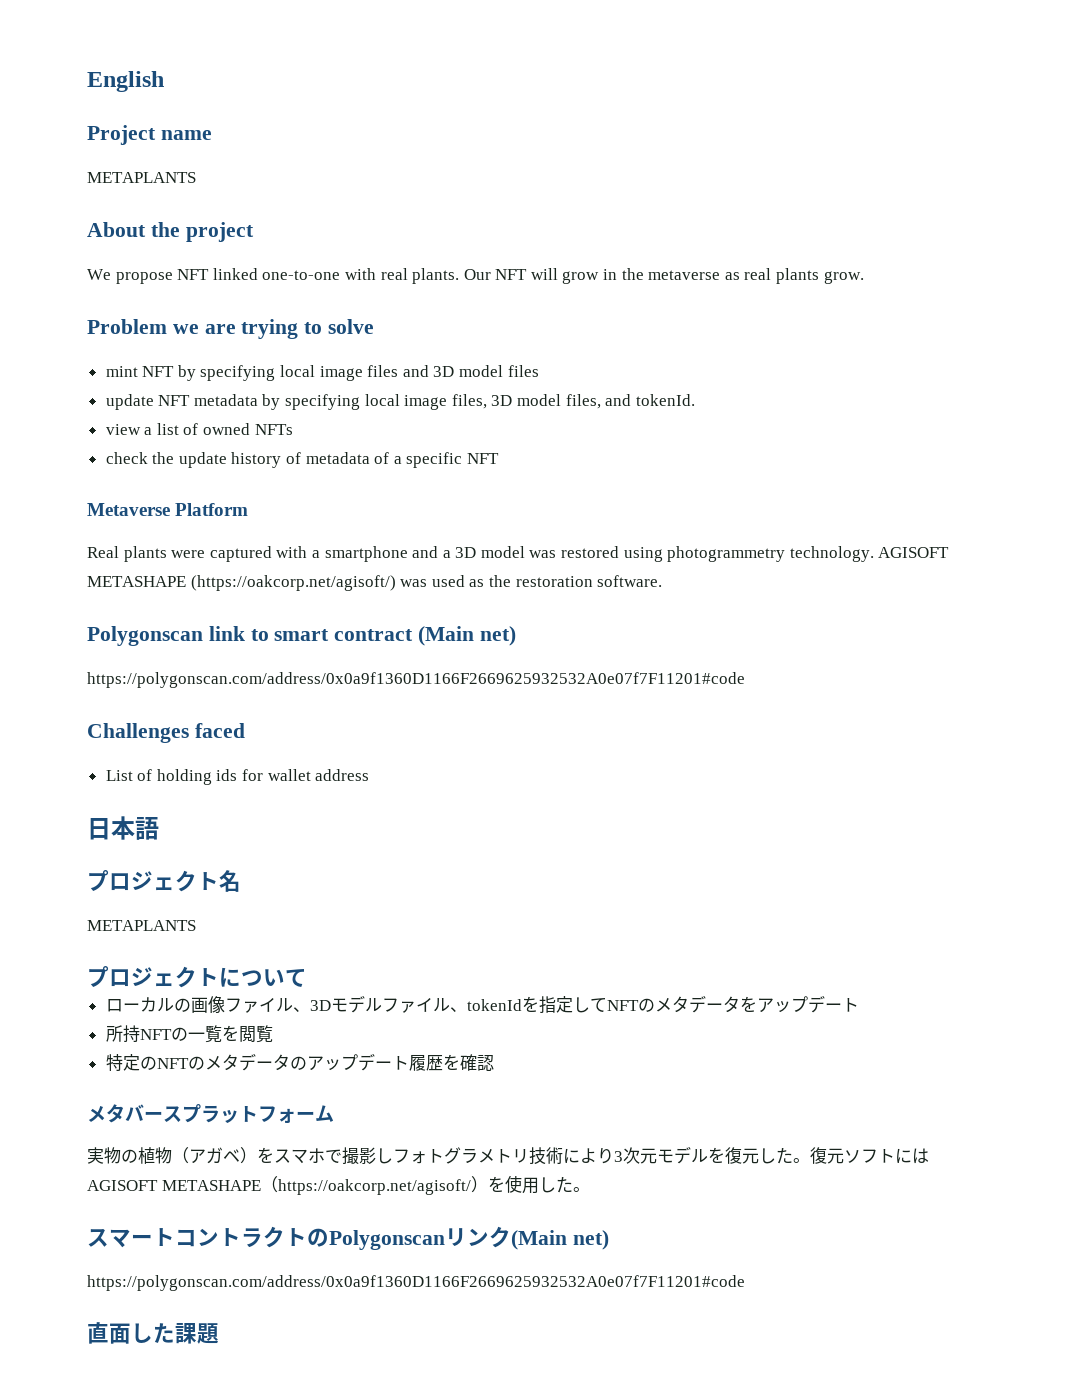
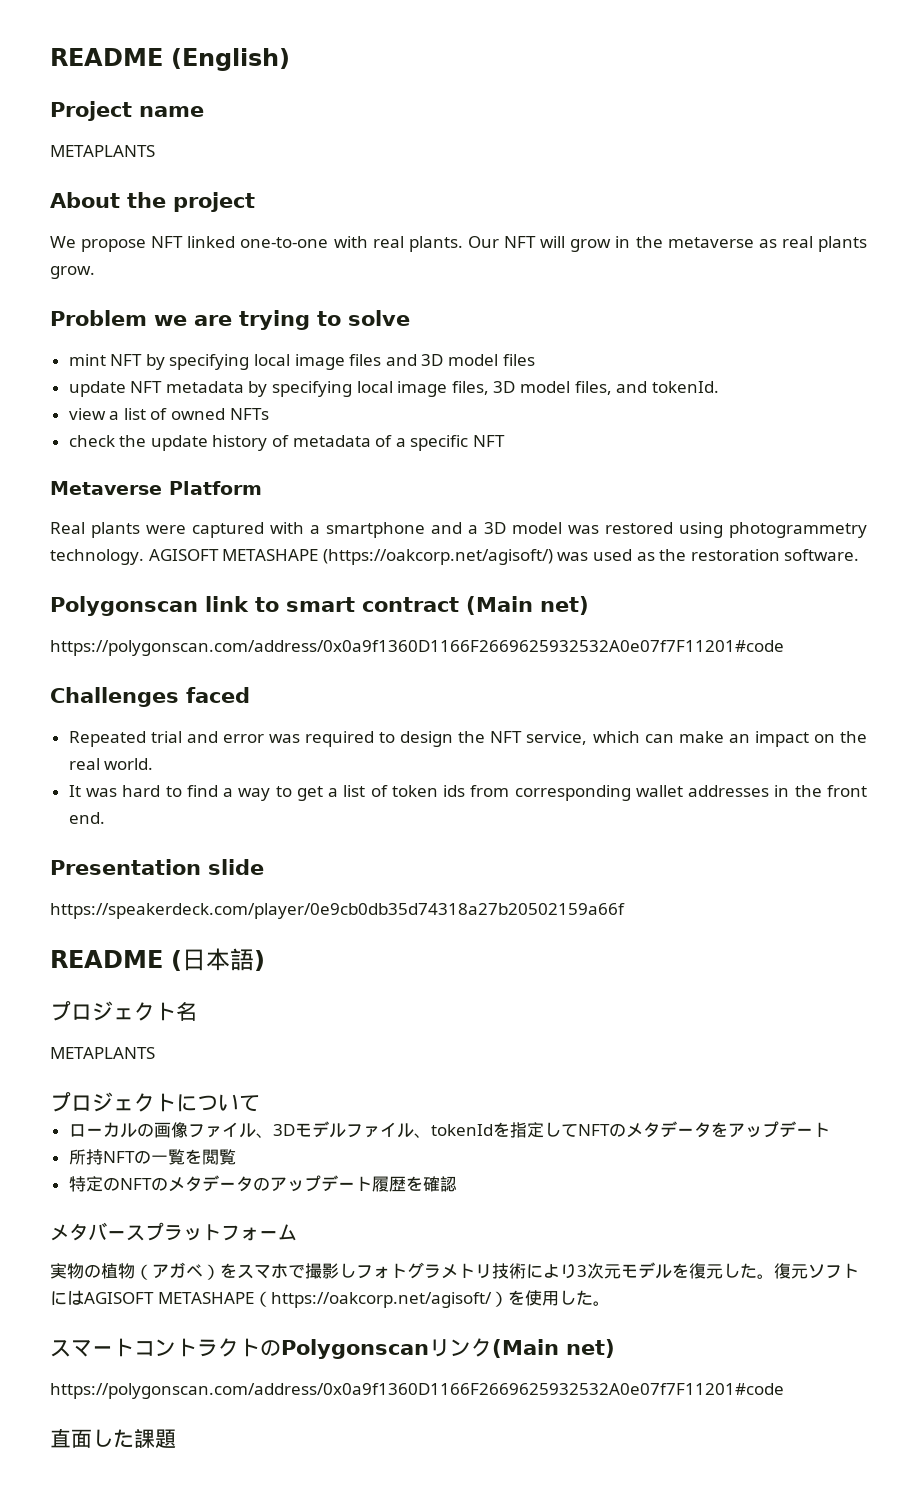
- English
+ README (English)
- List of holding ids for wallet address
- 日本語
+ Repeated trial and error was required to design the NFT service, which can make an impact on the real world.
+ It was hard to find a way to get a list of token ids from corresponding wallet addresses in the front end.
+ Presentation slide
+ https://speakerdeck.com/player/0e9cb0db35d74318a27b20502159a66f
+ README (日本語)

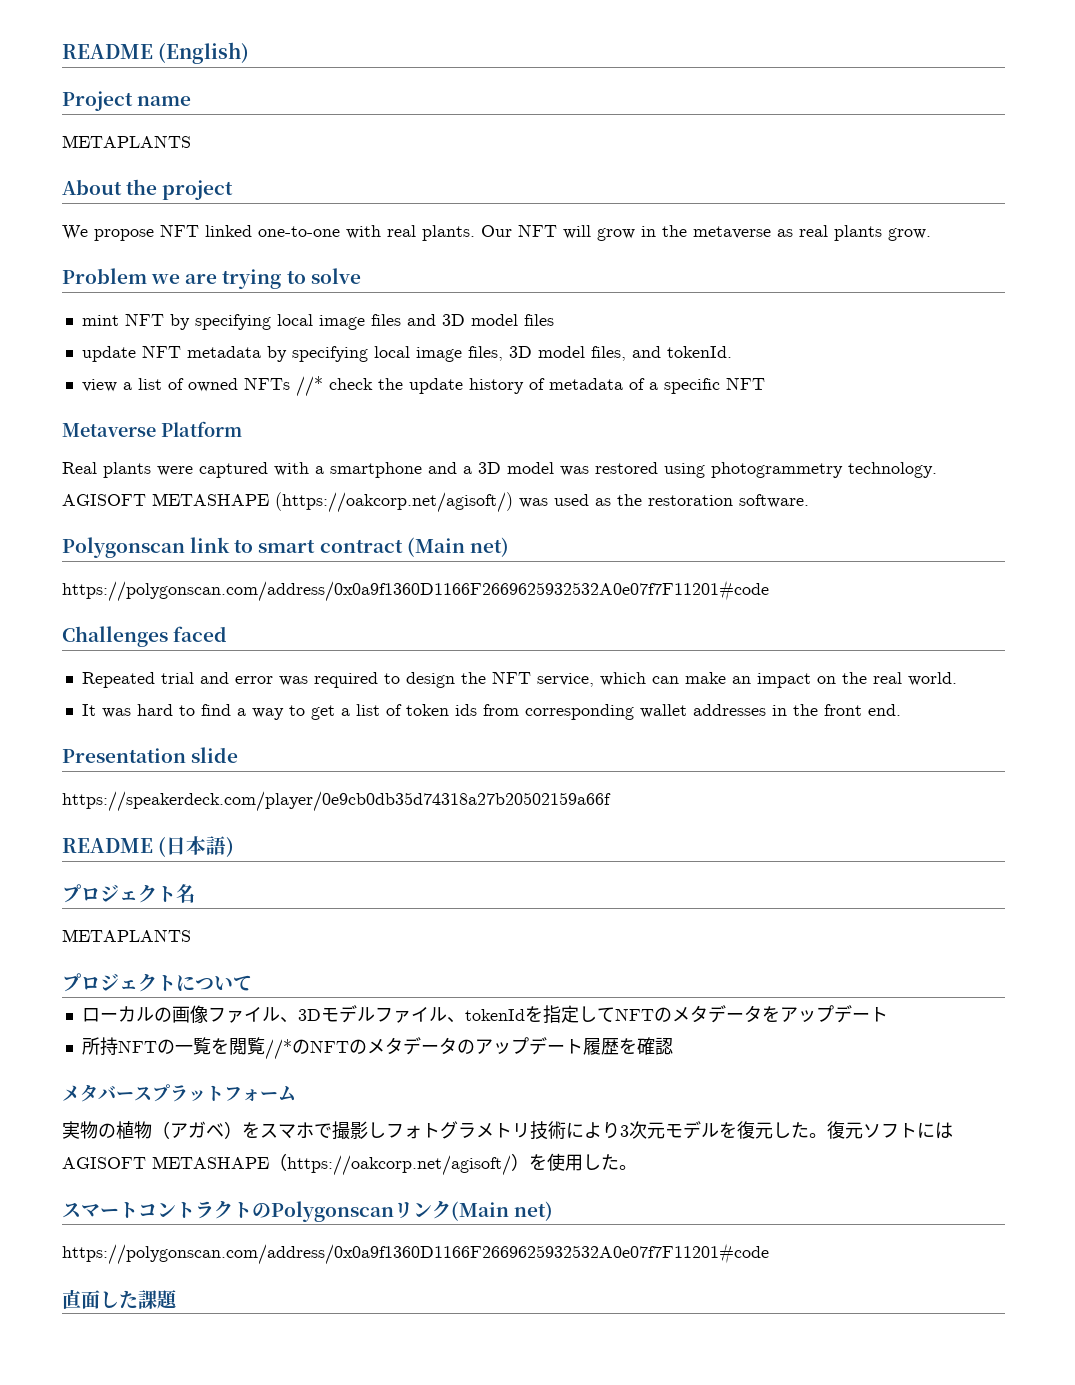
- view a list of owned NFTs
- check the update history of metadata of a specific NFT
+ view a list of owned NFTs //* check the update history of metadata of a specific NFT
- 所持NFTの一覧を閲覧
- 特定のNFTのメタデータのアップデート履歴を確認
+ 所持NFTの一覧を閲覧//*のNFTのメタデータのアップデート履歴を確認

